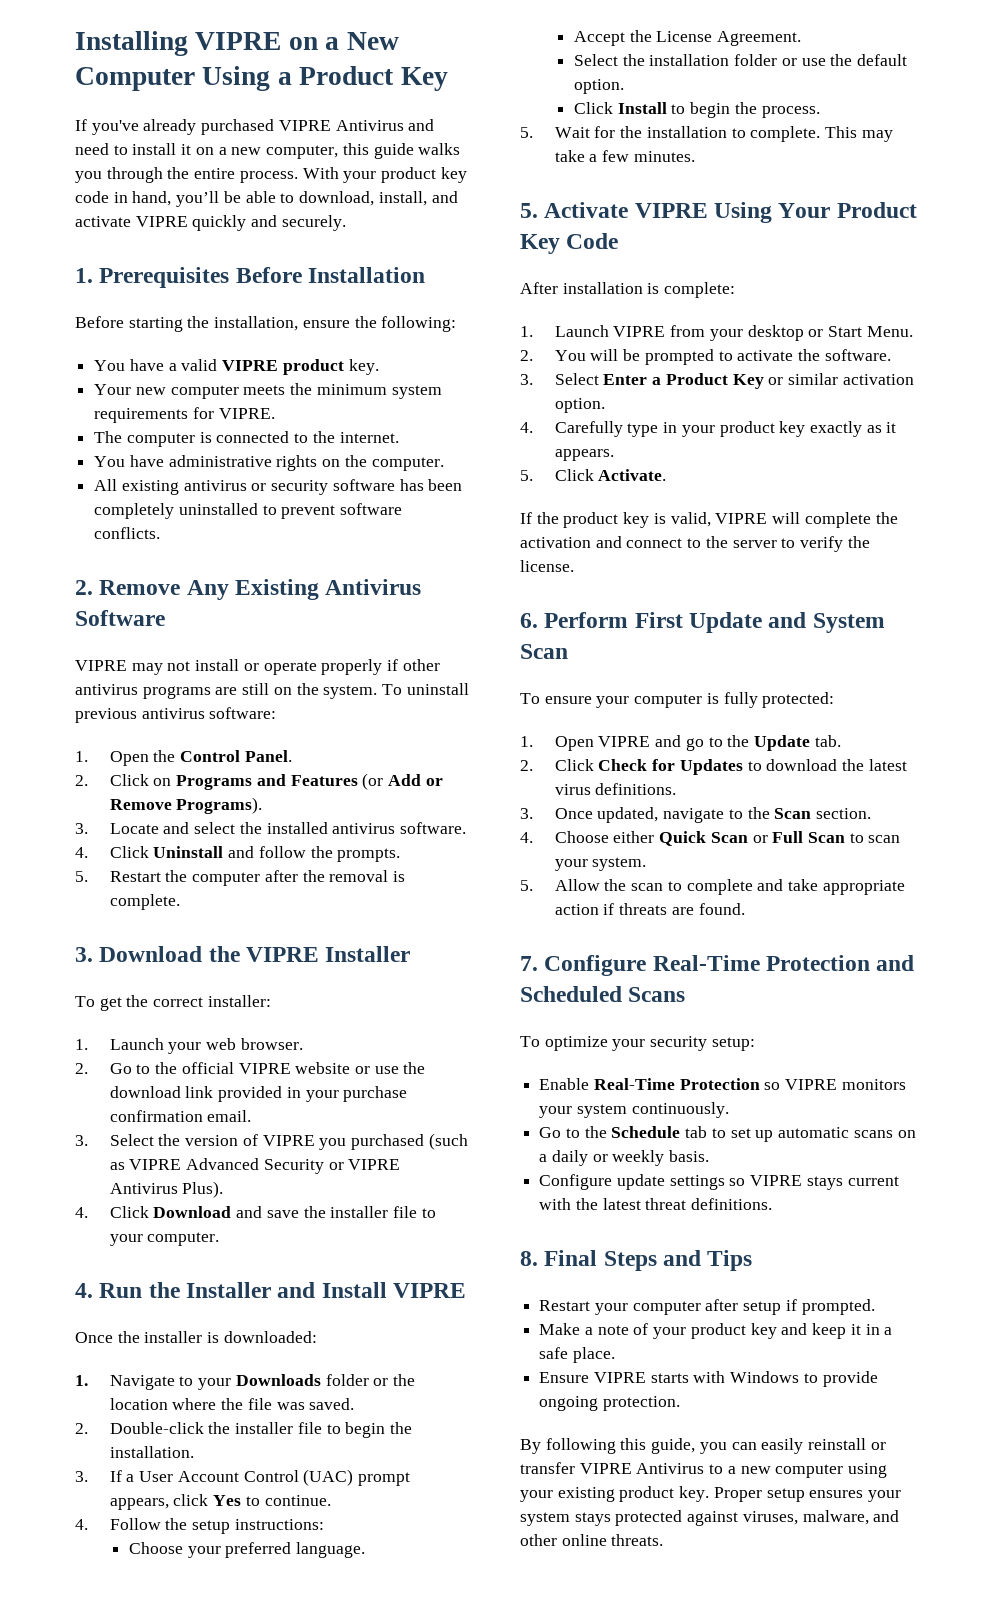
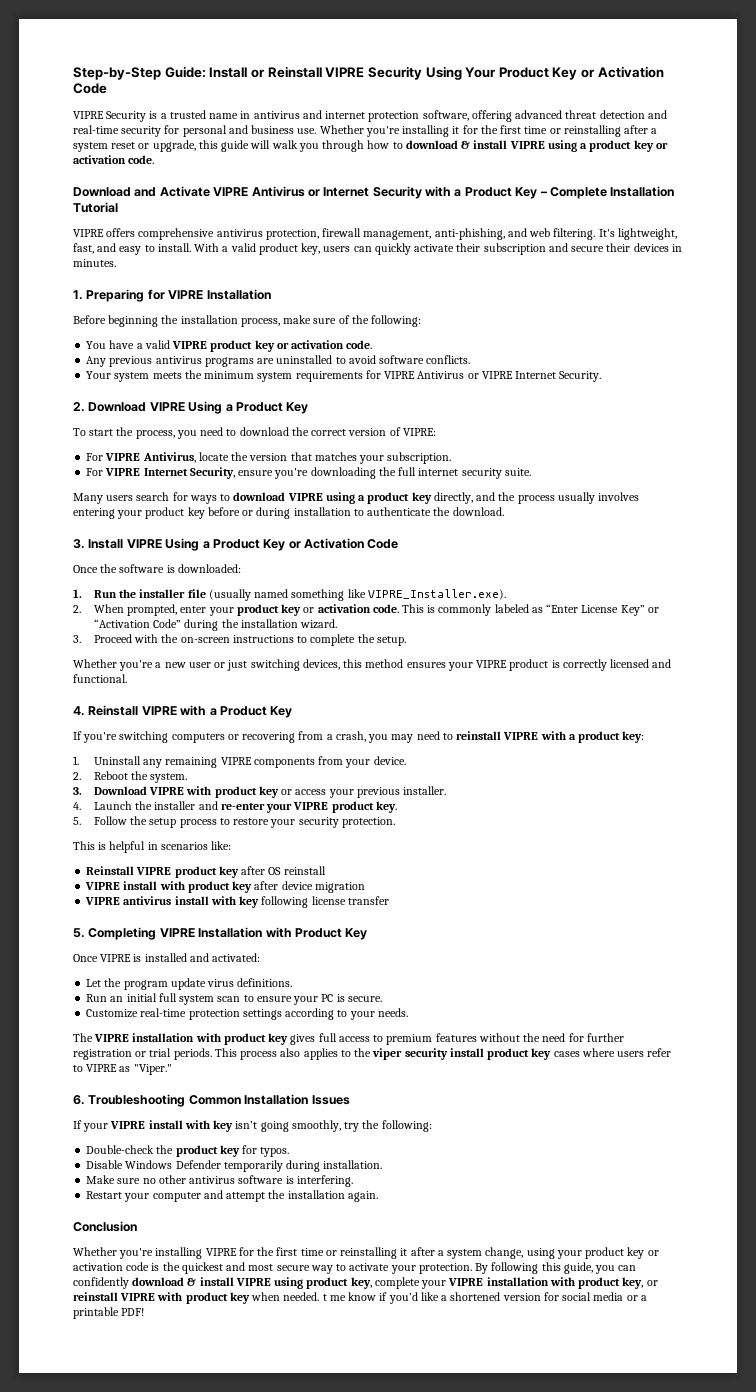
- Installing VIPRE on a New Computer Using a Product Key
- If you've already purchased VIPRE Antivirus and need to install it on a new computer, this guide walks you through the entire process. With your product key code in hand, you’ll be able to download, install, and activate VIPRE quickly and securely.
- 1. Prerequisites Before Installation
- Before starting the installation, ensure the following:
+ Step-by-Step Guide: Install or Reinstall VIPRE Security Using Your Product Key or Activation Code
+ VIPRE Security is a trusted name in antivirus and internet protection software, offering advanced threat detection and real-time security for personal and business use. Whether you're installing it for the first time or reinstalling after a system reset or upgrade, this guide will walk you through how to download & install VIPRE using a product key or activation code.
+ Download and Activate VIPRE Antivirus or Internet Security with a Product Key – Complete Installation Tutorial
+ VIPRE offers comprehensive antivirus protection, firewall management, anti-phishing, and web filtering. It's lightweight, fast, and easy to install. With a valid product key, users can quickly activate their subscription and secure their devices in minutes.
+ 1. Preparing for VIPRE Installation
+ Before beginning the installation process, make sure of the following:
- You have a valid VIPRE product key.
- Your new computer meets the minimum system requirements for VIPRE.
- The computer is connected to the internet.
- You have administrative rights on the computer.
- All existing antivirus or security software has been completely uninstalled to prevent software conflicts.
- 2. Remove Any Existing Antivirus Software
- VIPRE may not install or operate properly if other antivirus programs are still on the system. To uninstall previous antivirus software:
- 1. Open the Control Panel.
- 2. Click on Programs and Features (or Add or Remove Programs).
- 3. Locate and select the installed antivirus software.
- 4. Click Uninstall and follow the prompts.
- 5. Restart the computer after the removal is complete.
- 3. Download the VIPRE Installer
- To get the correct installer:
- 1. Launch your web browser.
- 2. Go to the official VIPRE website or use the download link provided in your purchase confirmation email.
- 3. Select the version of VIPRE you purchased (such as VIPRE Advanced Security or VIPRE Antivirus Plus).
- 4. Click Download and save the installer file to your computer.
- 4. Run the Installer and Install VIPRE
+ You have a valid VIPRE product key or activation code.
+ Any previous antivirus programs are uninstalled to avoid software conflicts.
+ Your system meets the minimum system requirements for VIPRE Antivirus or VIPRE Internet Security.
+ 2. Download VIPRE Using a Product Key
+ To start the process, you need to download the correct version of VIPRE:
+ For VIPRE Antivirus, locate the version that matches your subscription.
+ For VIPRE Internet Security, ensure you're downloading the full internet security suite.
+ Many users search for ways to download VIPRE using a product key directly, and the process usually involves entering your product key before or during installation to authenticate the download.
+ 3. Install VIPRE Using a Product Key or Activation Code
- Once the installer is downloaded:
+ Once the software is downloaded:
- 1. Navigate to your Downloads folder or the location where the file was saved.
- 2. Double-click the installer file to begin the installation.
- 3. If a User Account Control (UAC) prompt appears, click Yes to continue.
- 4. Follow the setup instructions:
- Choose your preferred language.
- Accept the License Agreement.
- Select the installation folder or use the default option.
- Click Install to begin the process.
- 5. Wait for the installation to complete. This may take a few minutes.
- 5. Activate VIPRE Using Your Product Key Code
- After installation is complete:
- 1. Launch VIPRE from your desktop or Start Menu.
- 2. You will be prompted to activate the software.
- 3. Select Enter a Product Key or similar activation option.
- 4. Carefully type in your product key exactly as it appears.
- 5. Click Activate.
- If the product key is valid, VIPRE will complete the activation and connect to the server to verify the license.
- 6. Perform First Update and System Scan
- To ensure your computer is fully protected:
- 1. Open VIPRE and go to the Update tab.
- 2. Click Check for Updates to download the latest virus definitions.
- 3. Once updated, navigate to the Scan section.
- 4. Choose either Quick Scan or Full Scan to scan your system.
- 5. Allow the scan to complete and take appropriate action if threats are found.
- 7. Configure Real-Time Protection and Scheduled Scans
- To optimize your security setup:
- Enable Real-Time Protection so VIPRE monitors your system continuously.
- Go to the Schedule tab to set up automatic scans on a daily or weekly basis.
- Configure update settings so VIPRE stays current with the latest threat definitions.
- 8. Final Steps and Tips
- Restart your computer after setup if prompted.
- Make a note of your product key and keep it in a safe place.
- Ensure VIPRE starts with Windows to provide ongoing protection.
- By following this guide, you can easily reinstall or transfer VIPRE Antivirus to a new computer using your existing product key. Proper setup ensures your system stays protected against viruses, malware, and other online threats.
+ 1. Run the installer file (usually named something like VIPRE_Installer.exe).
+ 2. When prompted, enter your product key or activation code. This is commonly labeled as “Enter License Key” or “Activation Code” during the installation wizard.
+ 3. Proceed with the on-screen instructions to complete the setup.
+ Whether you're a new user or just switching devices, this method ensures your VIPRE product is correctly licensed and functional.
+ 4. Reinstall VIPRE with a Product Key
+ If you're switching computers or recovering from a crash, you may need to reinstall VIPRE with a product key:
+ 1. Uninstall any remaining VIPRE components from your device.
+ 2. Reboot the system.
+ 3. Download VIPRE with product key or access your previous installer.
+ 4. Launch the installer and re-enter your VIPRE product key.
+ 5. Follow the setup process to restore your security protection.
+ This is helpful in scenarios like:
+ Reinstall VIPRE product key after OS reinstall
+ VIPRE install with product key after device migration
+ VIPRE antivirus install with key following license transfer
+ 5. Completing VIPRE Installation with Product Key
+ Once VIPRE is installed and activated:
+ Let the program update virus definitions.
+ Run an initial full system scan to ensure your PC is secure.
+ Customize real-time protection settings according to your needs.
+ The VIPRE installation with product key gives full access to premium features without the need for further registration or trial periods. This process also applies to the viper security install product key cases where users refer to VIPRE as "Viper."
+ 6. Troubleshooting Common Installation Issues
+ If your VIPRE install with key isn’t going smoothly, try the following:
+ Double-check the product key for typos.
+ Disable Windows Defender temporarily during installation.
+ Make sure no other antivirus software is interfering.
+ Restart your computer and attempt the installation again.
+ Conclusion
+ Whether you're installing VIPRE for the first time or reinstalling it after a system change, using your product key or activation code is the quickest and most secure way to activate your protection. By following this guide, you can confidently download & install VIPRE using product key, complete your VIPRE installation with product key, or reinstall VIPRE with product key when needed. t me know if you’d like a shortened version for social media or a printable PDF!

